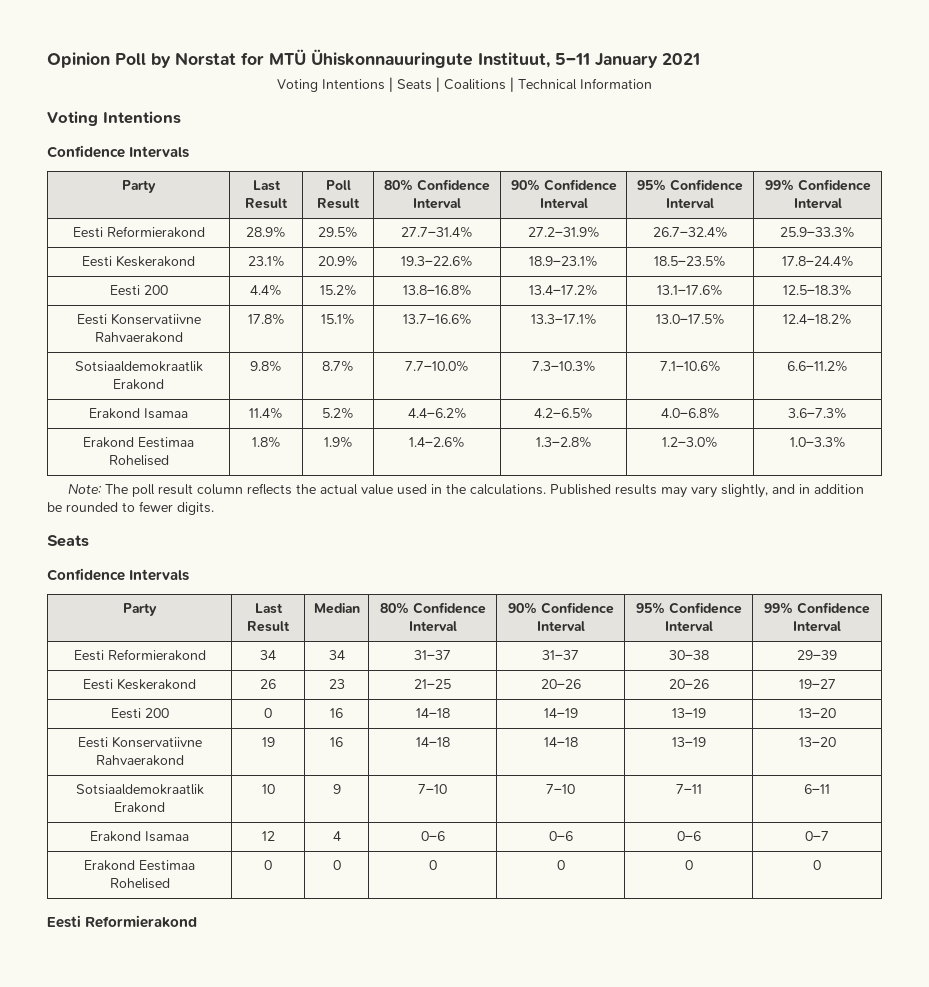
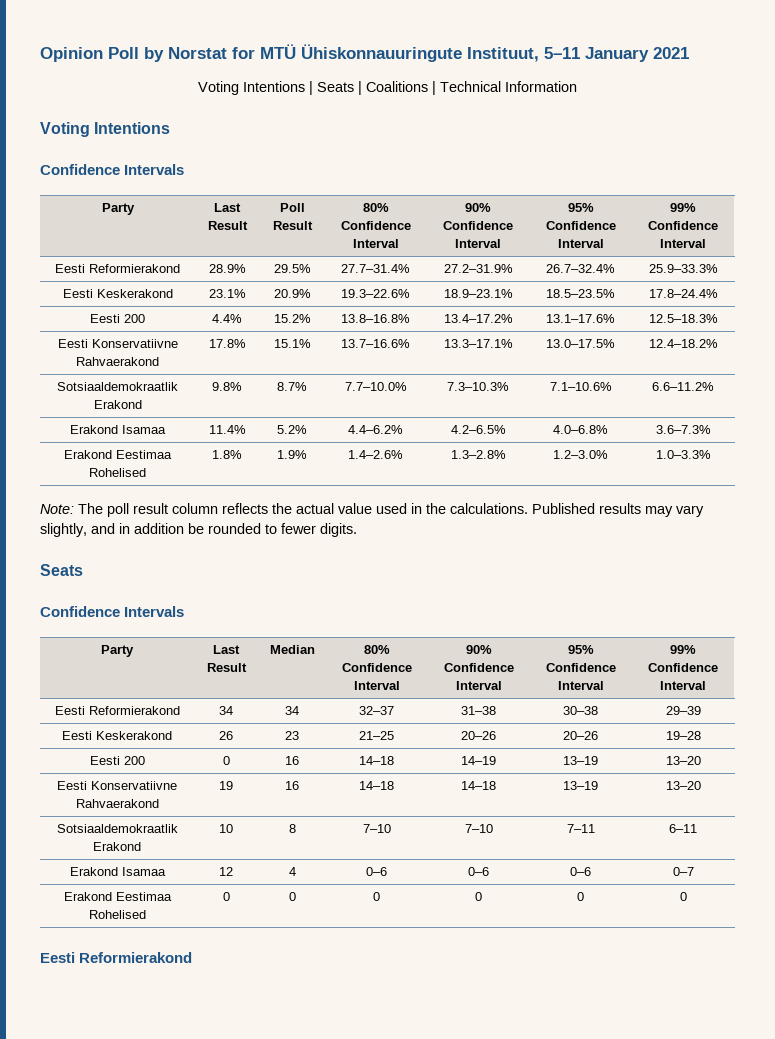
- Eesti Reformierakond | 34 | 34 | 31–37 | 31–37 | 30–38 | 29–39
+ Eesti Reformierakond | 34 | 34 | 32–37 | 31–38 | 30–38 | 29–39
- Eesti Keskerakond | 26 | 23 | 21–25 | 20–26 | 20–26 | 19–27
+ Eesti Keskerakond | 26 | 23 | 21–25 | 20–26 | 20–26 | 19–28
- Sotsiaaldemokraatlik Erakond | 10 | 9 | 7–10 | 7–10 | 7–11 | 6–11
+ Sotsiaaldemokraatlik Erakond | 10 | 8 | 7–10 | 7–10 | 7–11 | 6–11

